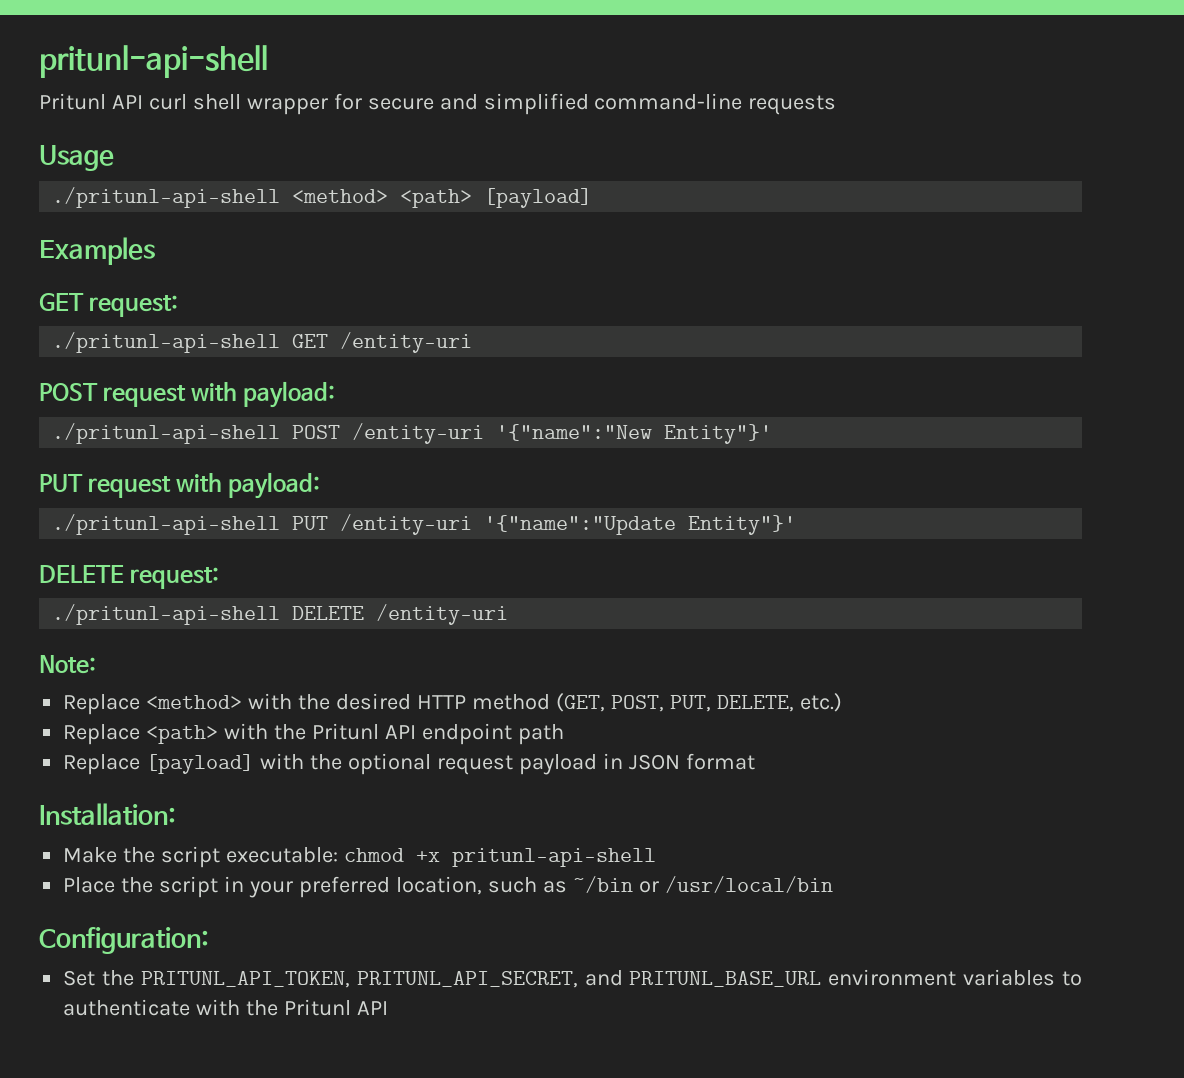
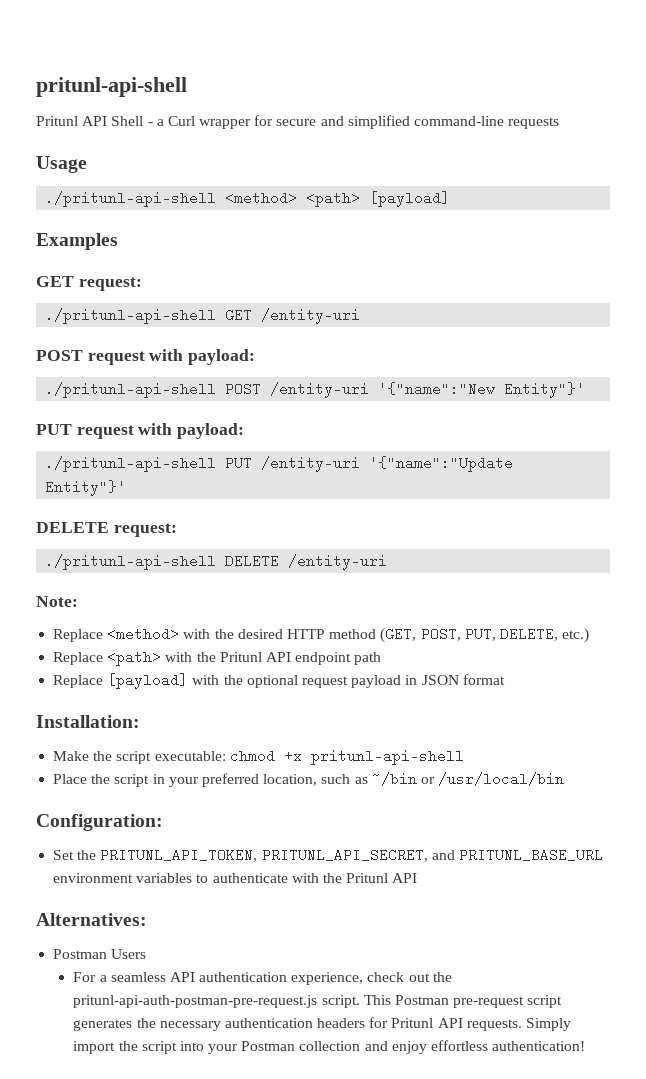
- Pritunl API curl shell wrapper for secure and simplified command-line requests
+ Pritunl API Shell - a Curl wrapper for secure and simplified command-line requests
+ Alternatives:
+ Postman Users
+ For a seamless API authentication experience, check out the pritunl-api-auth-postman-pre-request.js script. This Postman pre-request script generates the necessary authentication headers for Pritunl API requests. Simply import the script into your Postman collection and enjoy effortless authentication!

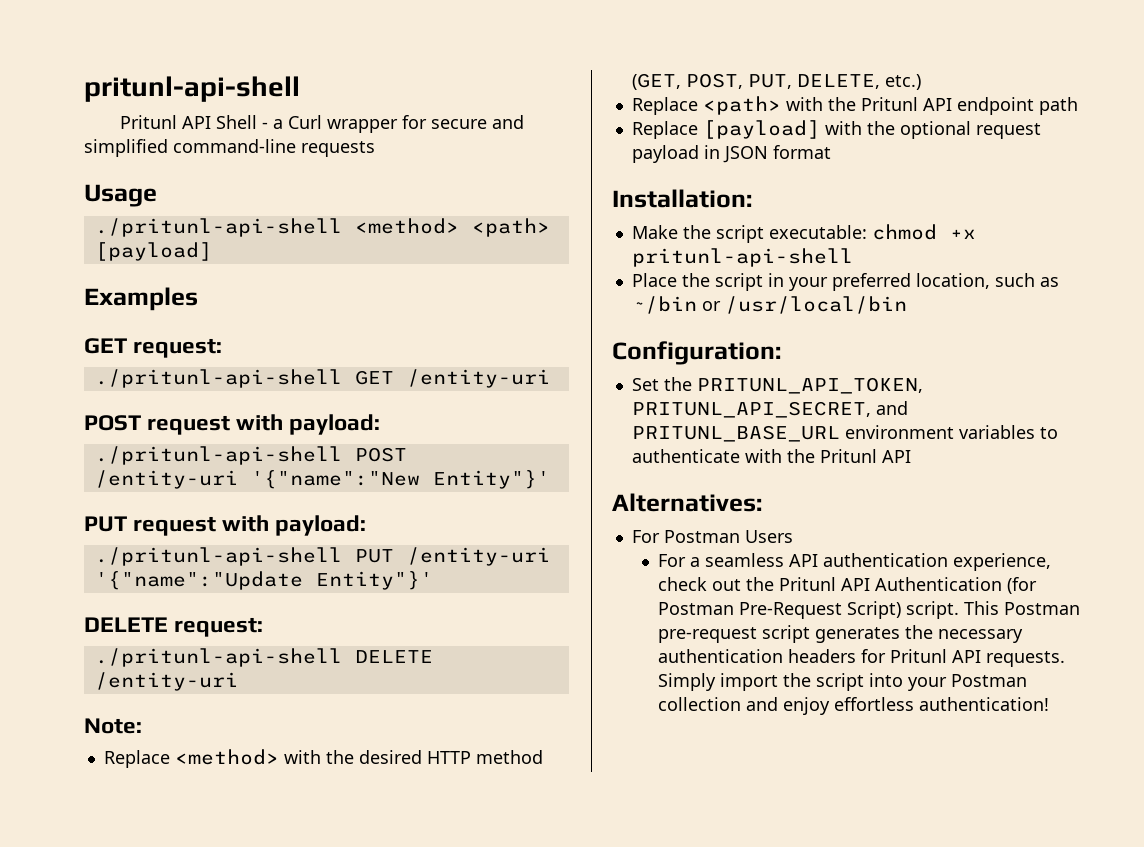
- Postman Users
+ For Postman Users
- For a seamless API authentication experience, check out the pritunl-api-auth-postman-pre-request.js script.
+ For a seamless API authentication experience, check out the Pritunl API Authentication (for Postman Pre-Request Script) script.

